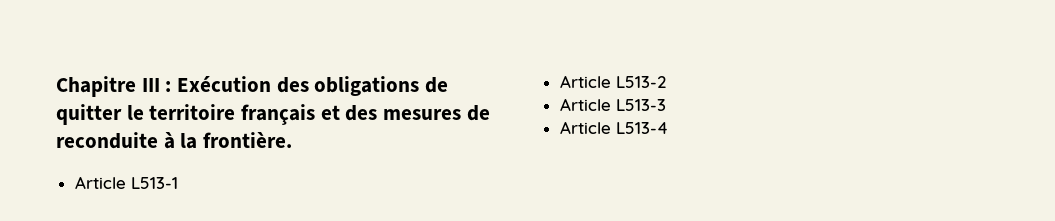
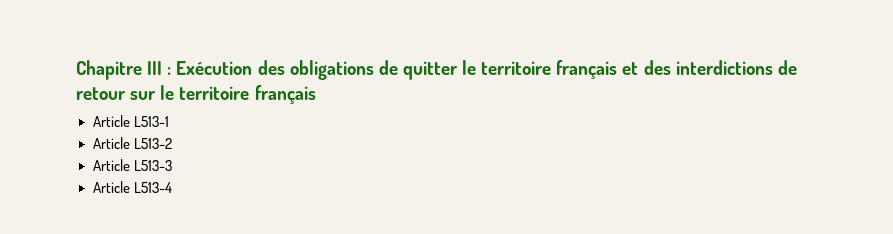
- Chapitre III : Exécution des obligations de quitter le territoire français et des mesures de reconduite à la frontière.
+ Chapitre III : Exécution des obligations de quitter le territoire français et des interdictions de retour sur le territoire français

